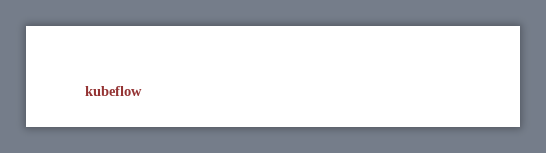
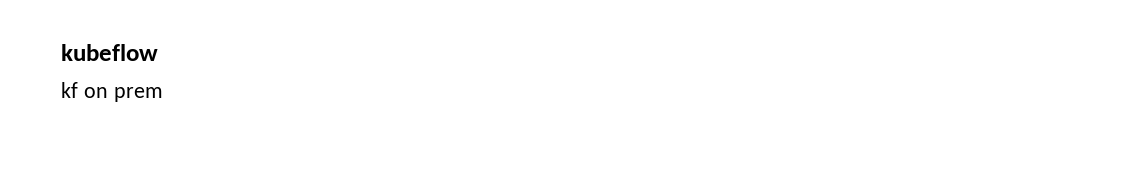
+ kf on prem

